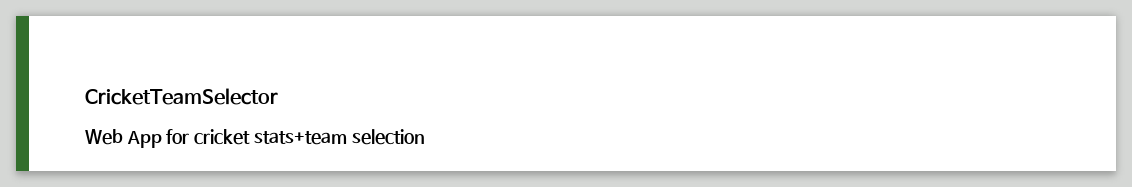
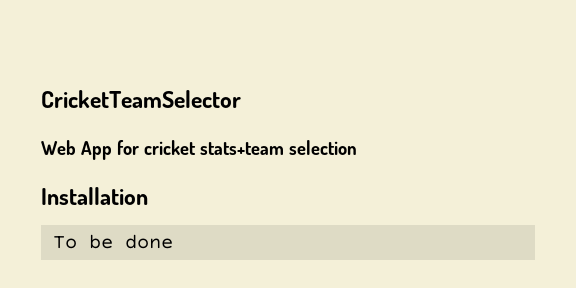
+ Installation
+ To be done

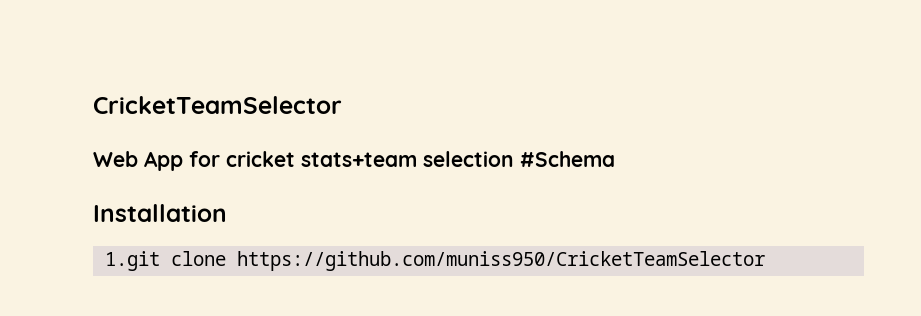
- Web App for cricket stats+team selection
+ Web App for cricket stats+team selection #Schema
- To be done
+ 1.git clone https://github.com/muniss950/CricketTeamSelector

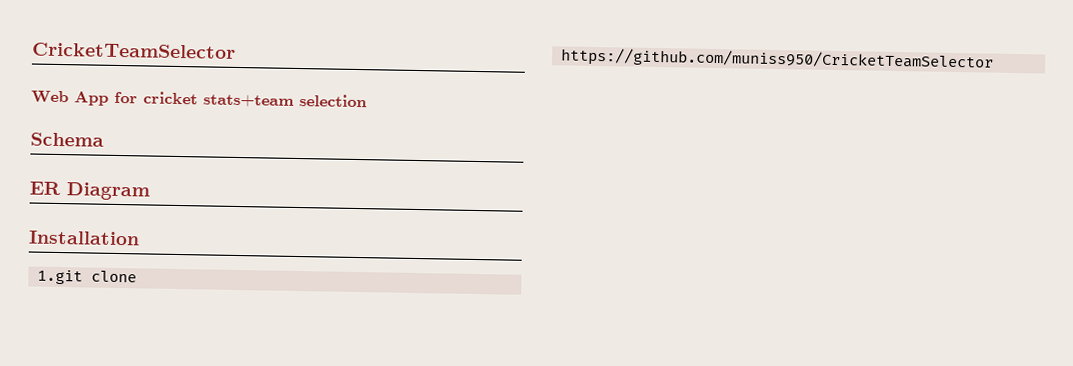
- Web App for cricket stats+team selection #Schema
+ Web App for cricket stats+team selection
+ Schema
+ ER Diagram

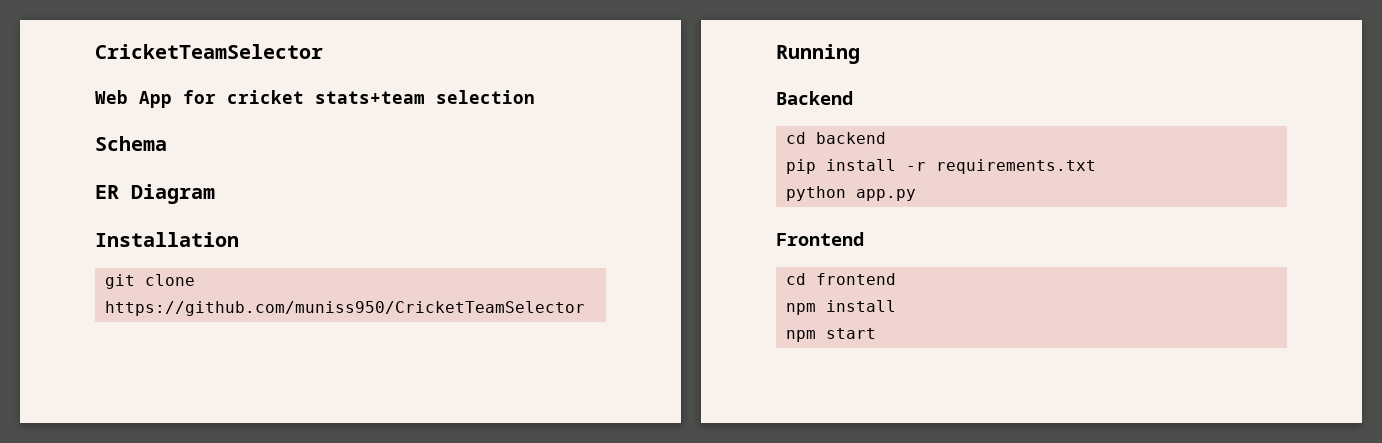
- 1.git clone https://github.com/muniss950/CricketTeamSelector
+ git clone https://github.com/muniss950/CricketTeamSelector
+ Running
+ Backend
+ cd backend
+ pip install -r requirements.txt
+ python app.py
+ Frontend
+ cd frontend
+ npm install
+ npm start

